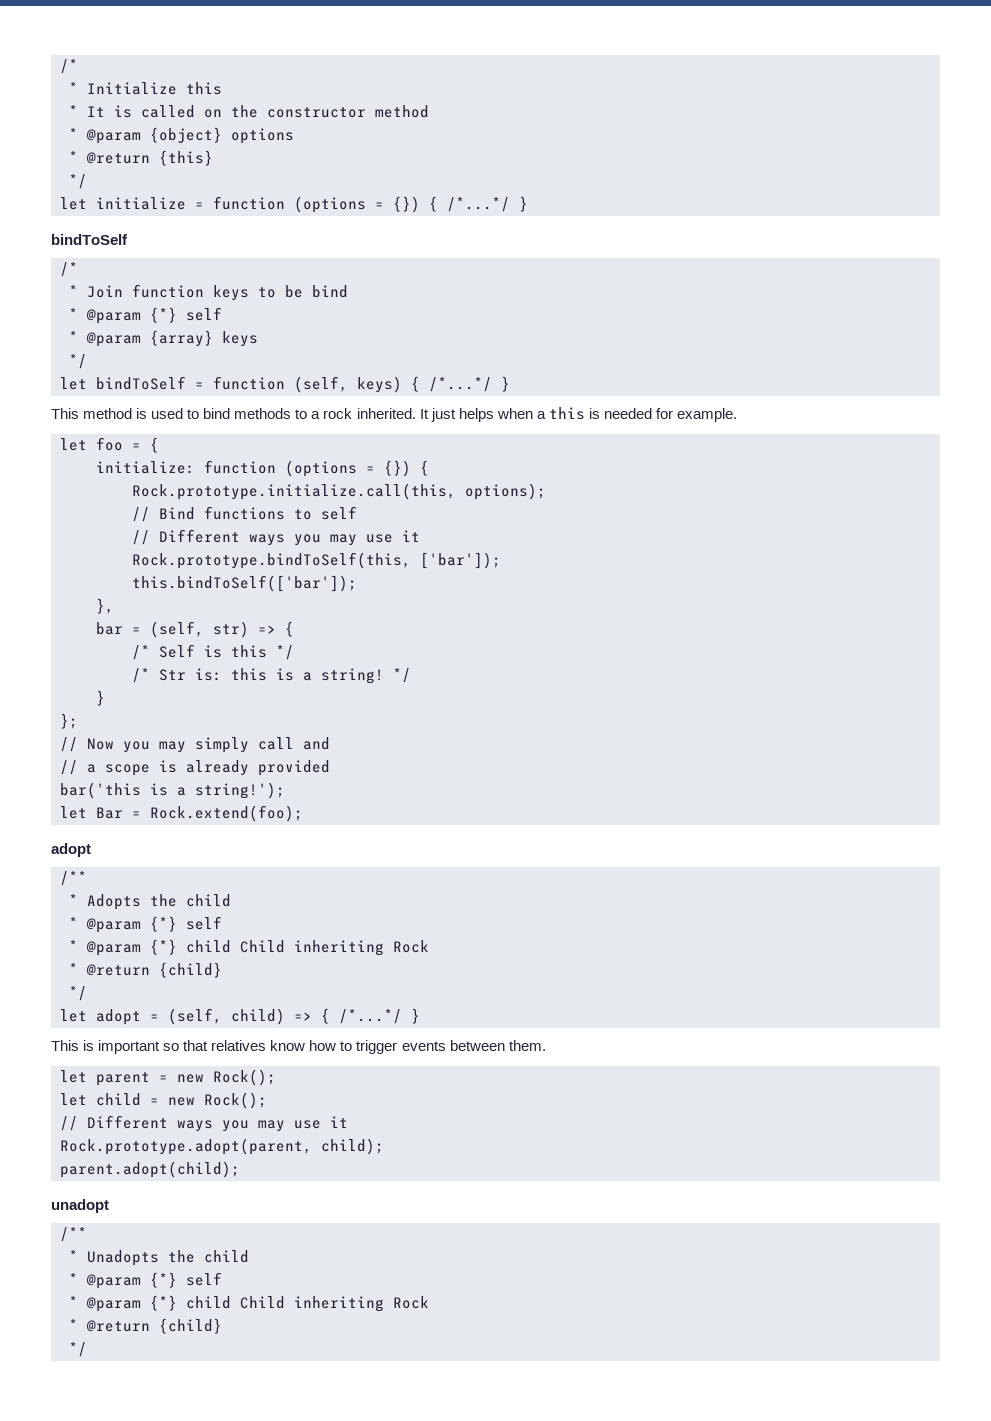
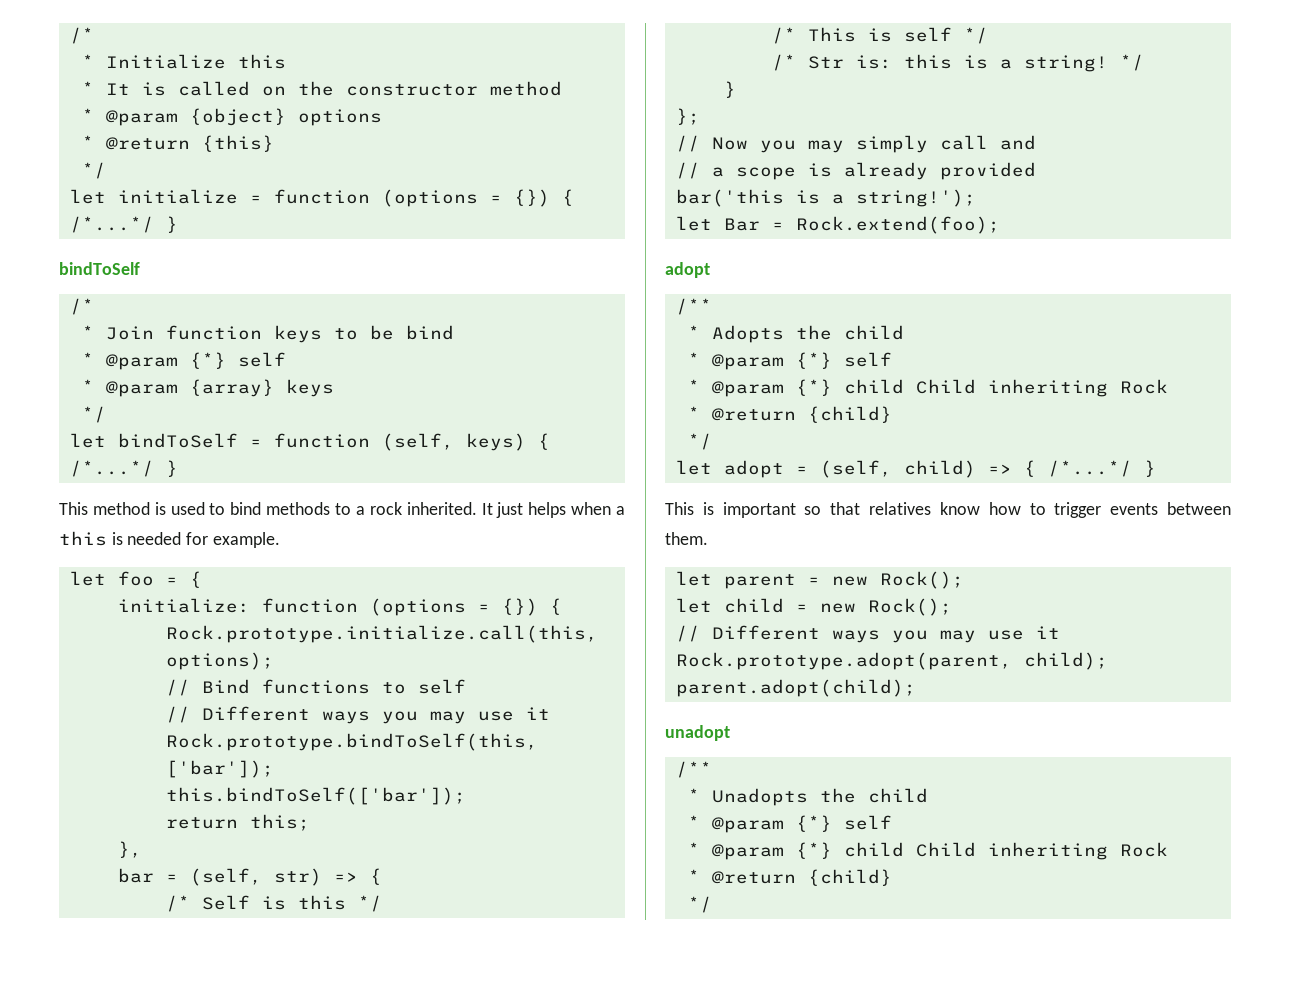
+ return this;
+ /* This is self */

